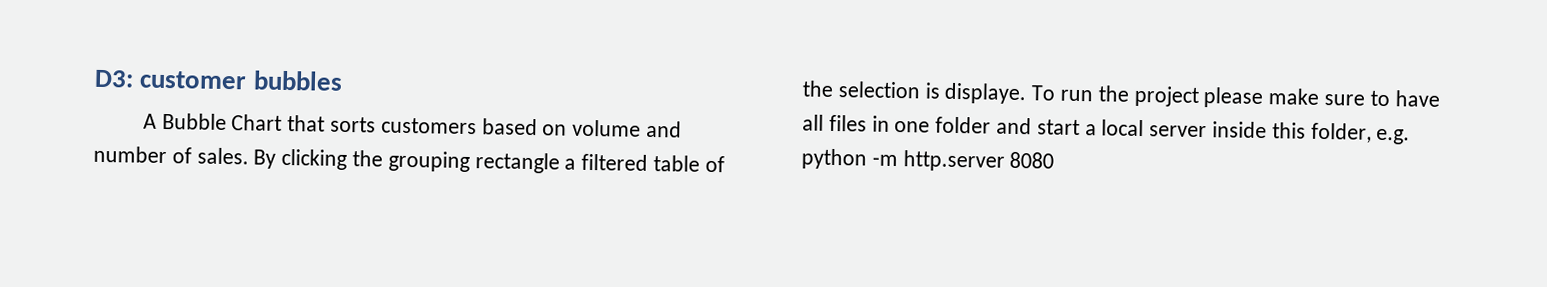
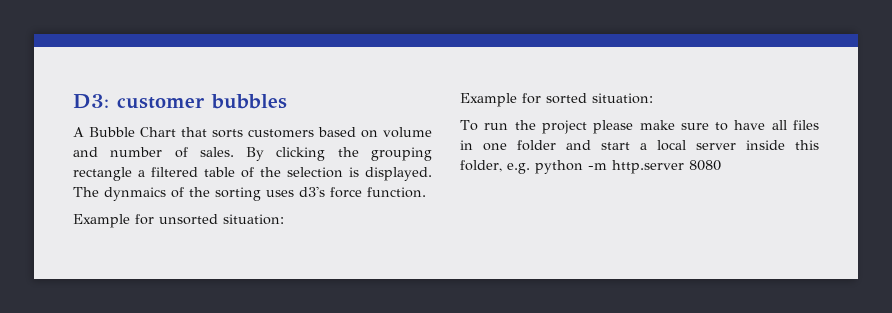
- By clicking the grouping rectangle a filtered table of the selection is displaye. To run the project please make sure to have all files in one folder and start a local server inside this folder, e.g. python -m http.server 8080
+ By clicking the grouping rectangle a filtered table of the selection is displayed. The dynmaics of the sorting uses d3's force function.
+ Example for unsorted situation:
+ Example for sorted situation:
+ To run the project please make sure to have all files in one folder and start a local server inside this folder, e.g. python -m http.server 8080

